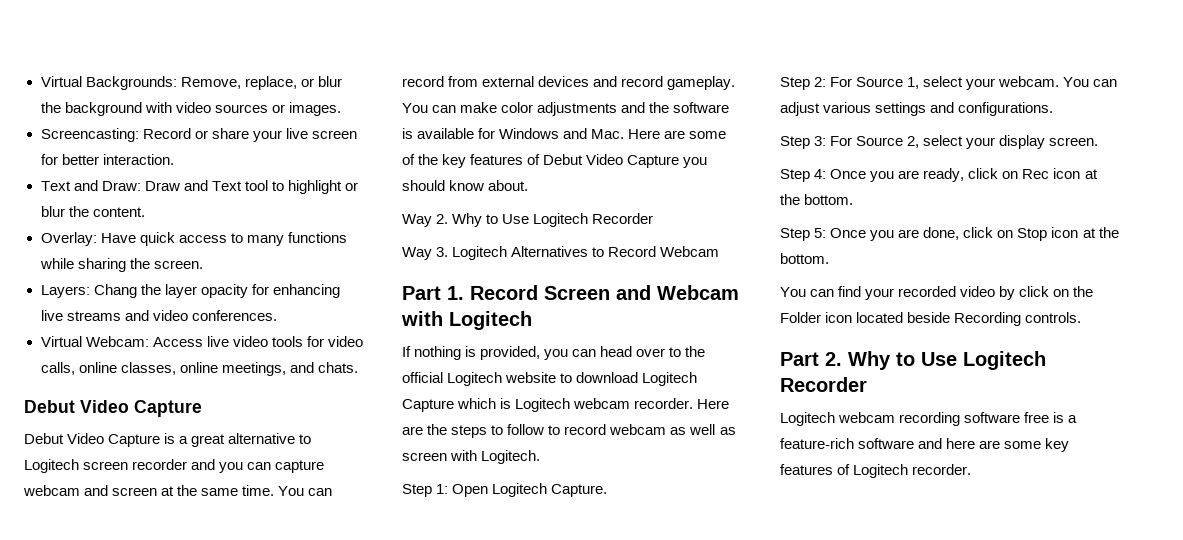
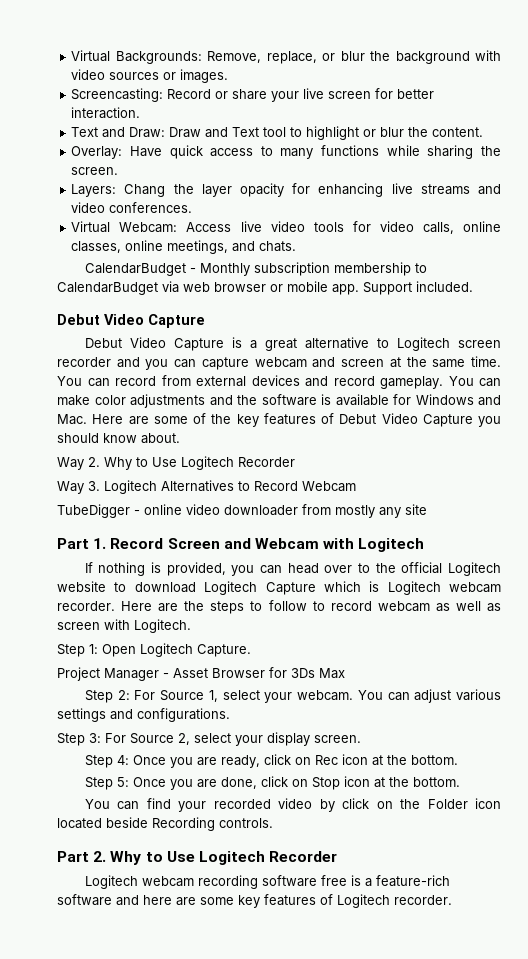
+ CalendarBudget - Monthly subscription membership to CalendarBudget via web browser or mobile app. Support included.
+ TubeDigger - online video downloader from mostly any site
+ Project Manager - Asset Browser for 3Ds Max

